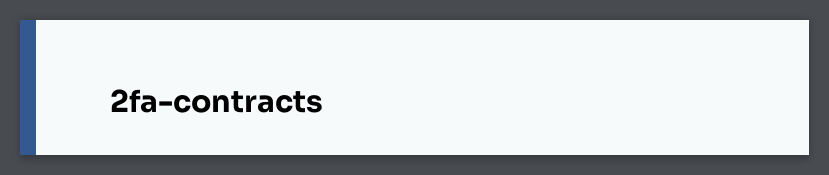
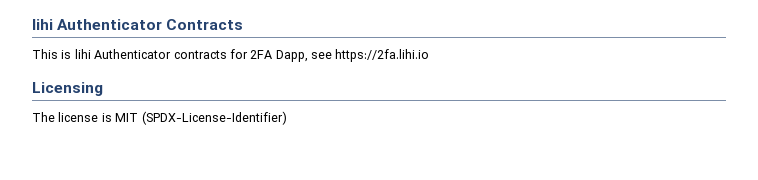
- 2fa-contracts
+ lihi Authenticator Contracts
+ This is lihi Authenticator contracts for 2FA Dapp, see https://2fa.lihi.io
+ Licensing
+ The license is MIT (SPDX-License-Identifier)

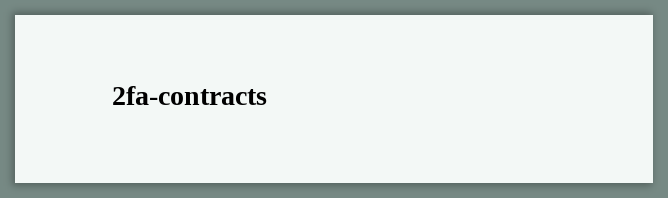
- lihi Authenticator Contracts
- This is lihi Authenticator contracts for 2FA Dapp, see https://2fa.lihi.io
- Licensing
- The license is MIT (SPDX-License-Identifier)
+ 2fa-contracts

